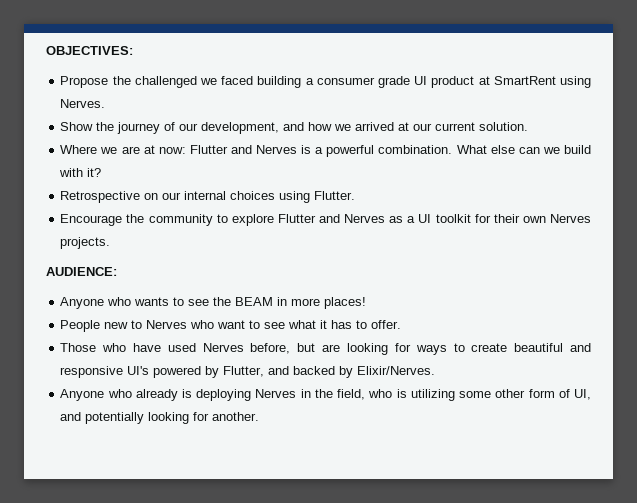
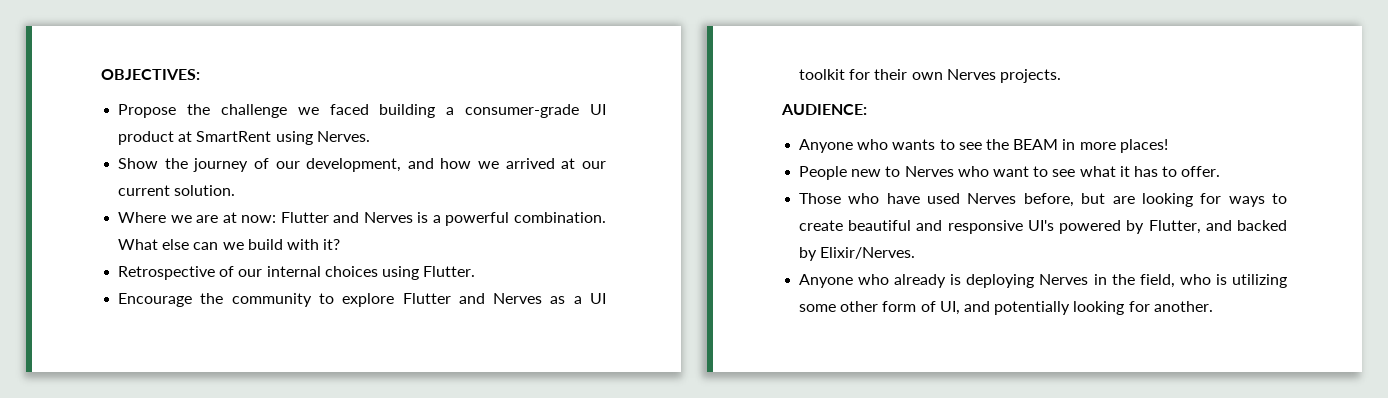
- Propose the challenged we faced building a consumer grade UI product at SmartRent using Nerves.
+ Propose the challenge we faced building a consumer-grade UI product at SmartRent using Nerves.
- Retrospective on our internal choices using Flutter.
+ Retrospective of our internal choices using Flutter.

